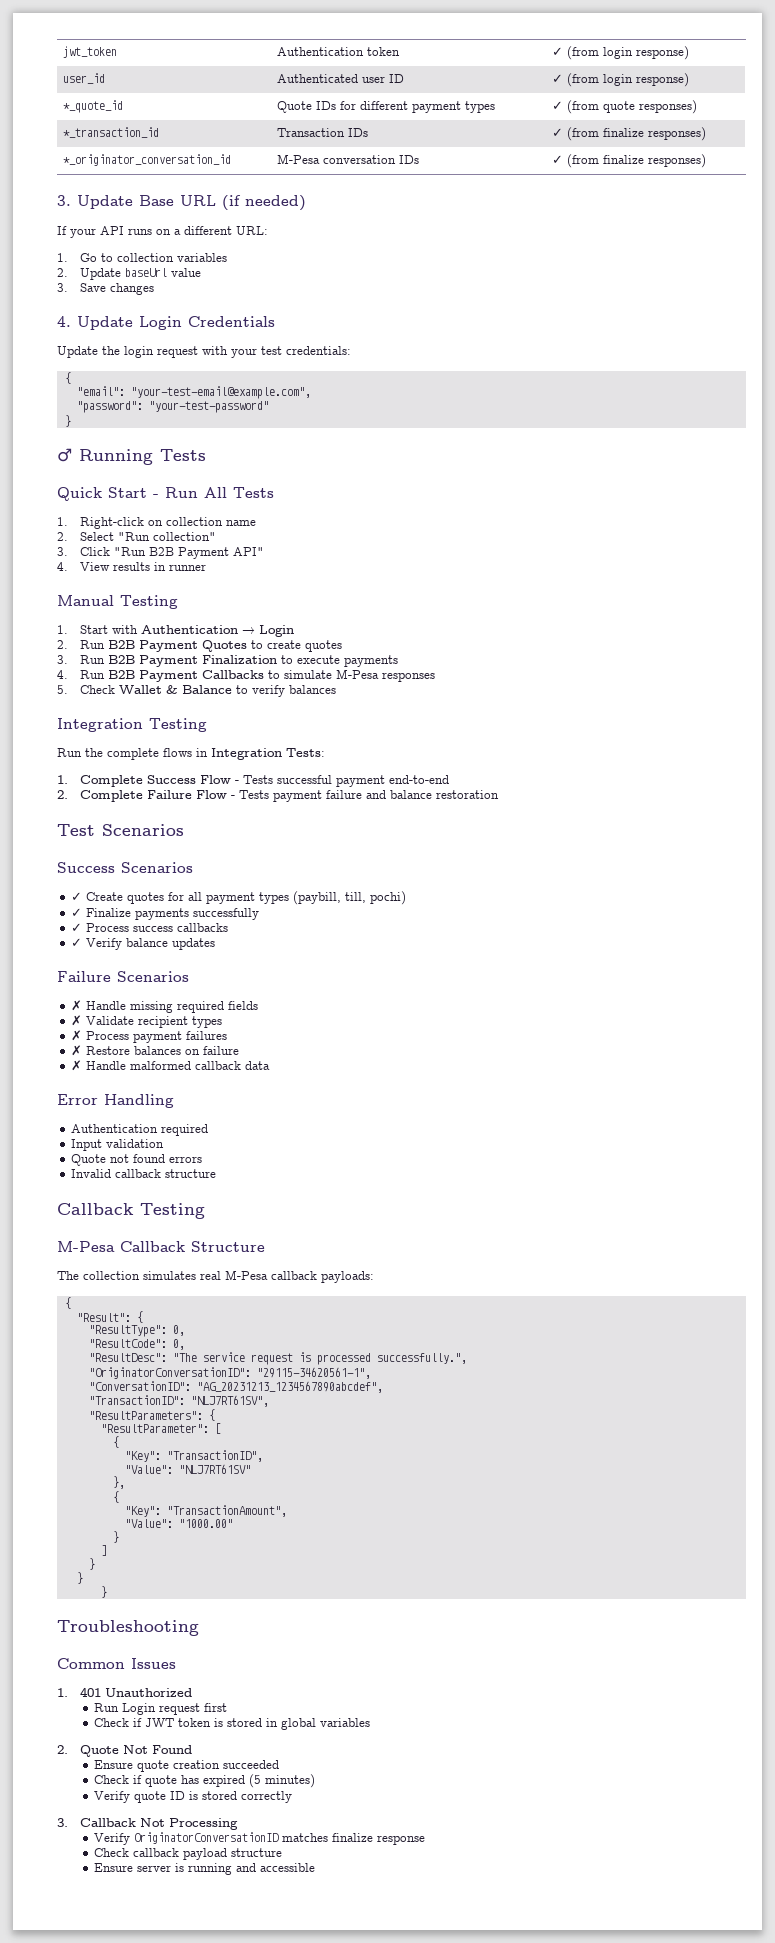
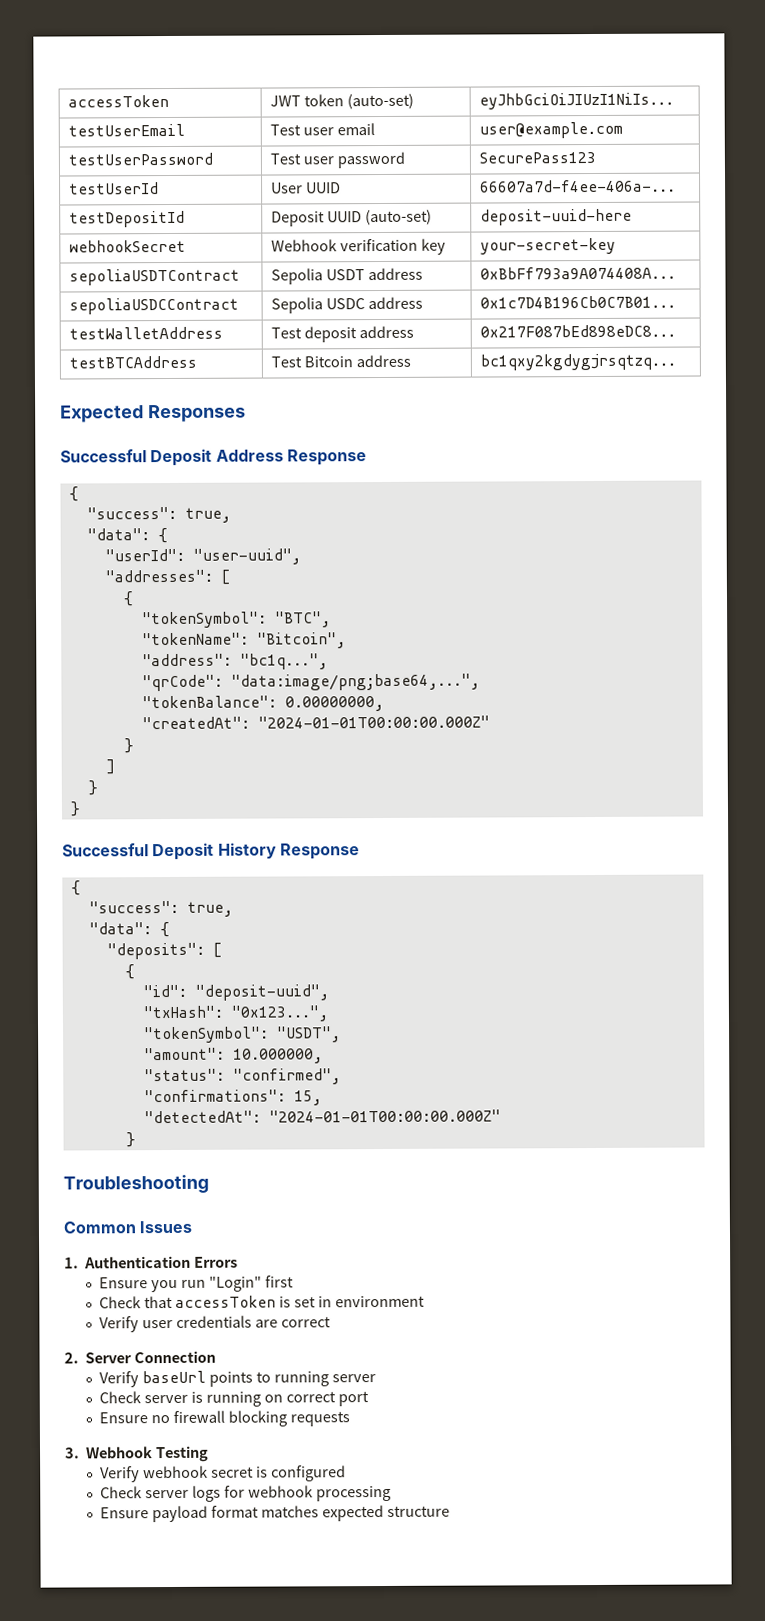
- jwt_token | Authentication token | ✓ (from login response)
- user_id | Authenticated user ID | ✓ (from login response)
- *_quote_id | Quote IDs for different payment types | ✓ (from quote responses)
- *_transaction_id | Transaction IDs | ✓ (from finalize responses)
- *_originator_conversation_id | M-Pesa conversation IDs | ✓ (from finalize responses)
- 3. Update Base URL (if needed)
- If your API runs on a different URL:
- 1. Go to collection variables
- 2. Update baseUrl value
- 3. Save changes
- 4. Update Login Credentials
- Update the login request with your test credentials:
+ accessToken | JWT token (auto-set) | eyJhbGciOiJIUzI1NiIs...
+ testUserEmail | Test user email | user@example.com
+ testUserPassword | Test user password | SecurePass123
+ testUserId | User UUID | 66607a7d-f4ee-406a-...
+ testDepositId | Deposit UUID (auto-set) | deposit-uuid-here
+ webhookSecret | Webhook verification key | your-secret-key
+ sepoliaUSDTContract | Sepolia USDT address | 0xBbFf793a9A074408A...
+ sepoliaUSDCContract | Sepolia USDC address | 0x1c7D4B196Cb0C7B01...
+ testWalletAddress | Test deposit address | 0x217F087bEd898eDC8...
+ testBTCAddress | Test Bitcoin address | bc1qxy2kgdygjrsqtzq...
+ Expected Responses
+ Successful Deposit Address Response
  {
- "email": "your-test-email@example.com",
- "password": "your-test-password"
- }
- ♂ Running Tests
- Quick Start - Run All Tests
- 1. Right-click on collection name
- 2. Select "Run collection"
- 3. Click "Run B2B Payment API"
- 4. View results in runner
- Manual Testing
- 1. Start with Authentication → Login
- 2. Run B2B Payment Quotes to create quotes
- 3. Run B2B Payment Finalization to execute payments
- 4. Run B2B Payment Callbacks to simulate M-Pesa responses
- 5. Check Wallet & Balance to verify balances
- Integration Testing
- Run the complete flows in Integration Tests:
- 1. Complete Success Flow - Tests successful payment end-to-end
- 2. Complete Failure Flow - Tests payment failure and balance restoration
- Test Scenarios
- Success Scenarios
- ✓ Create quotes for all payment types (paybill, till, pochi)
- ✓ Finalize payments successfully
- ✓ Process success callbacks
- ✓ Verify balance updates
- Failure Scenarios
- ✗ Handle missing required fields
- ✗ Validate recipient types
- ✗ Process payment failures
- ✗ Restore balances on failure
- ✗ Handle malformed callback data
- Error Handling
- Authentication required
- Input validation
- Quote not found errors
- Invalid callback structure
- Callback Testing
- M-Pesa Callback Structure
- The collection simulates real M-Pesa callback payloads:
+ "success": true,
+ "data": {
+ "userId": "user-uuid",
+ "addresses": [
  {
- "Result": {
- "ResultType": 0,
- "ResultCode": 0,
- "ResultDesc": "The service request is processed successfully.",
- "OriginatorConversationID": "29115-34620561-1",
- "ConversationID": "AG_20231213_1234567890abcdef",
- "TransactionID": "NLJ7RT61SV",
- "ResultParameters": {
- "ResultParameter": [
- {
- "Key": "TransactionID",
- "Value": "NLJ7RT61SV"
- },
- {
- "Key": "TransactionAmount",
- "Value": "1000.00"
+ "tokenSymbol": "BTC",
+ "tokenName": "Bitcoin",
+ "address": "bc1q...",
+ "qrCode": "data:image/png;base64,...",
+ "tokenBalance": 0.00000000,
+ "createdAt": "2024-01-01T00:00:00.000Z"
  }
  ]
  }
  }
+ Successful Deposit History Response
+ {
+ "success": true,
+ "data": {
+ "deposits": [
+ {
+ "id": "deposit-uuid",
+ "txHash": "0x123...",
+ "tokenSymbol": "USDT",
+ "amount": 10.000000,
+ "status": "confirmed",
+ "confirmations": 15,
+ "detectedAt": "2024-01-01T00:00:00.000Z"
- 1. 401 Unauthorized
- Run Login request first
- Check if JWT token is stored in global variables
- 2. Quote Not Found
- Ensure quote creation succeeded
- Check if quote has expired (5 minutes)
- Verify quote ID is stored correctly
- 3. Callback Not Processing
- Verify OriginatorConversationID matches finalize response
- Check callback payload structure
- Ensure server is running and accessible
+ 1. Authentication Errors
+ Ensure you run "Login" first
+ Check that accessToken is set in environment
+ Verify user credentials are correct
+ 2. Server Connection
+ Verify baseUrl points to running server
+ Check server is running on correct port
+ Ensure no firewall blocking requests
+ 3. Webhook Testing
+ Verify webhook secret is configured
+ Check server logs for webhook processing
+ Ensure payload format matches expected structure

